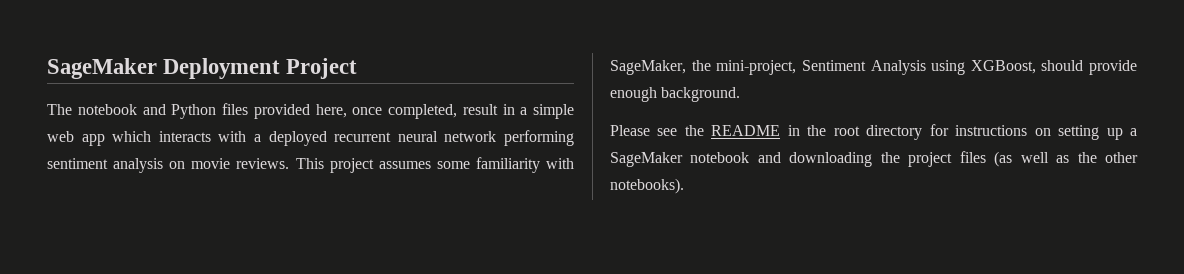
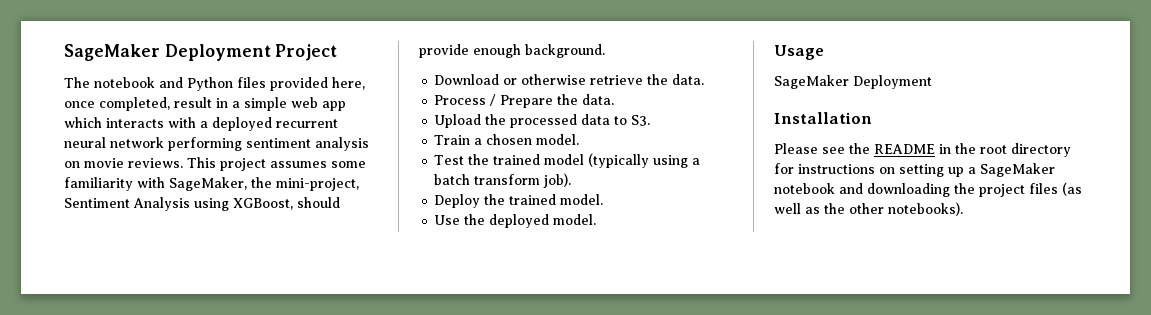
+ Download or otherwise retrieve the data.
+ Process / Prepare the data.
+ Upload the processed data to S3.
+ Train a chosen model.
+ Test the trained model (typically using a batch transform job).
+ Deploy the trained model.
+ Use the deployed model.
+ Usage
+ SageMaker Deployment
+ Installation

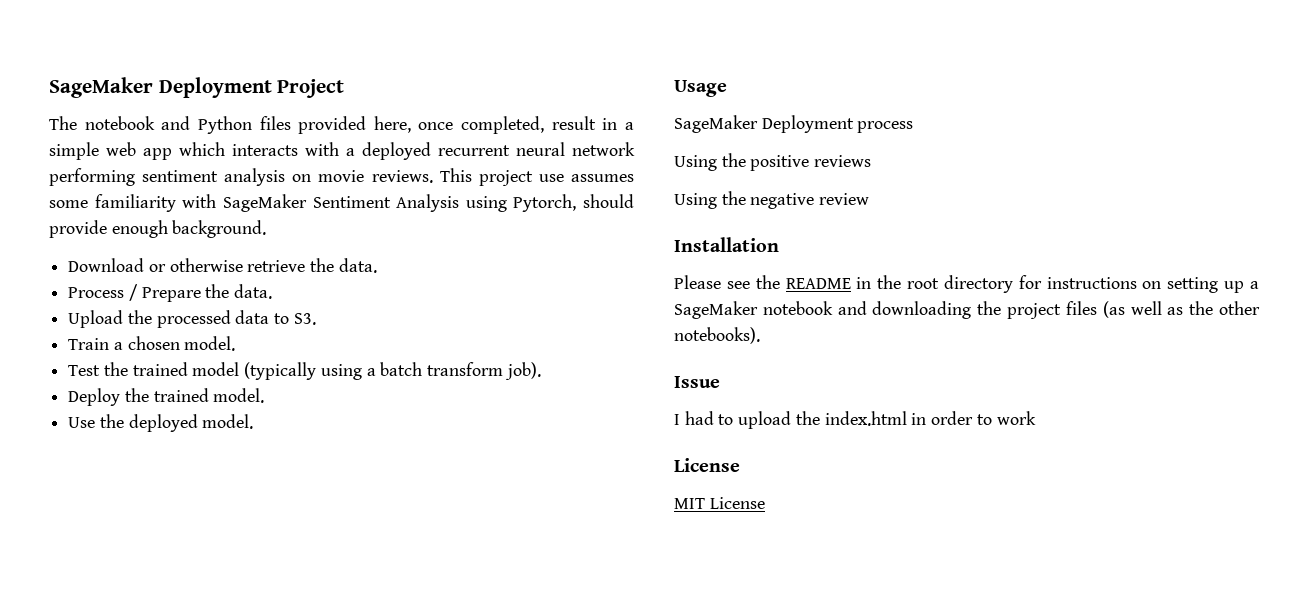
- This project assumes some familiarity with SageMaker, the mini-project, Sentiment Analysis using XGBoost, should provide enough background.
+ This project use assumes some familiarity with SageMaker Sentiment Analysis using Pytorch, should provide enough background.
  Usage
- SageMaker Deployment
+ SageMaker Deployment process
+ Using the positive reviews
+ Using the negative review
+ Issue
+ I had to upload the index.html in order to work
+ License
+ MIT License

